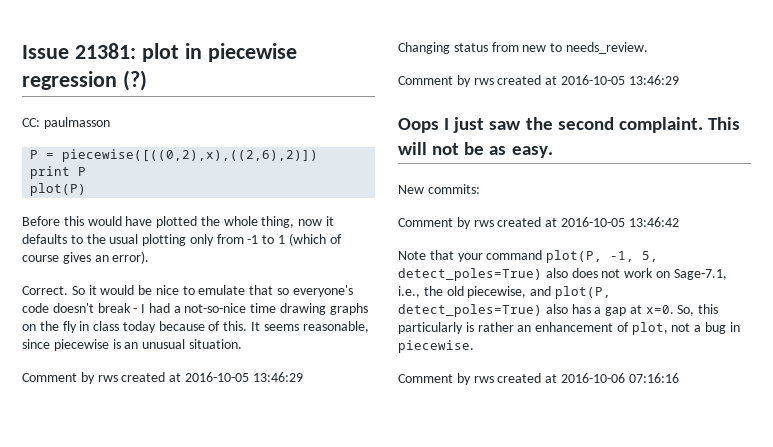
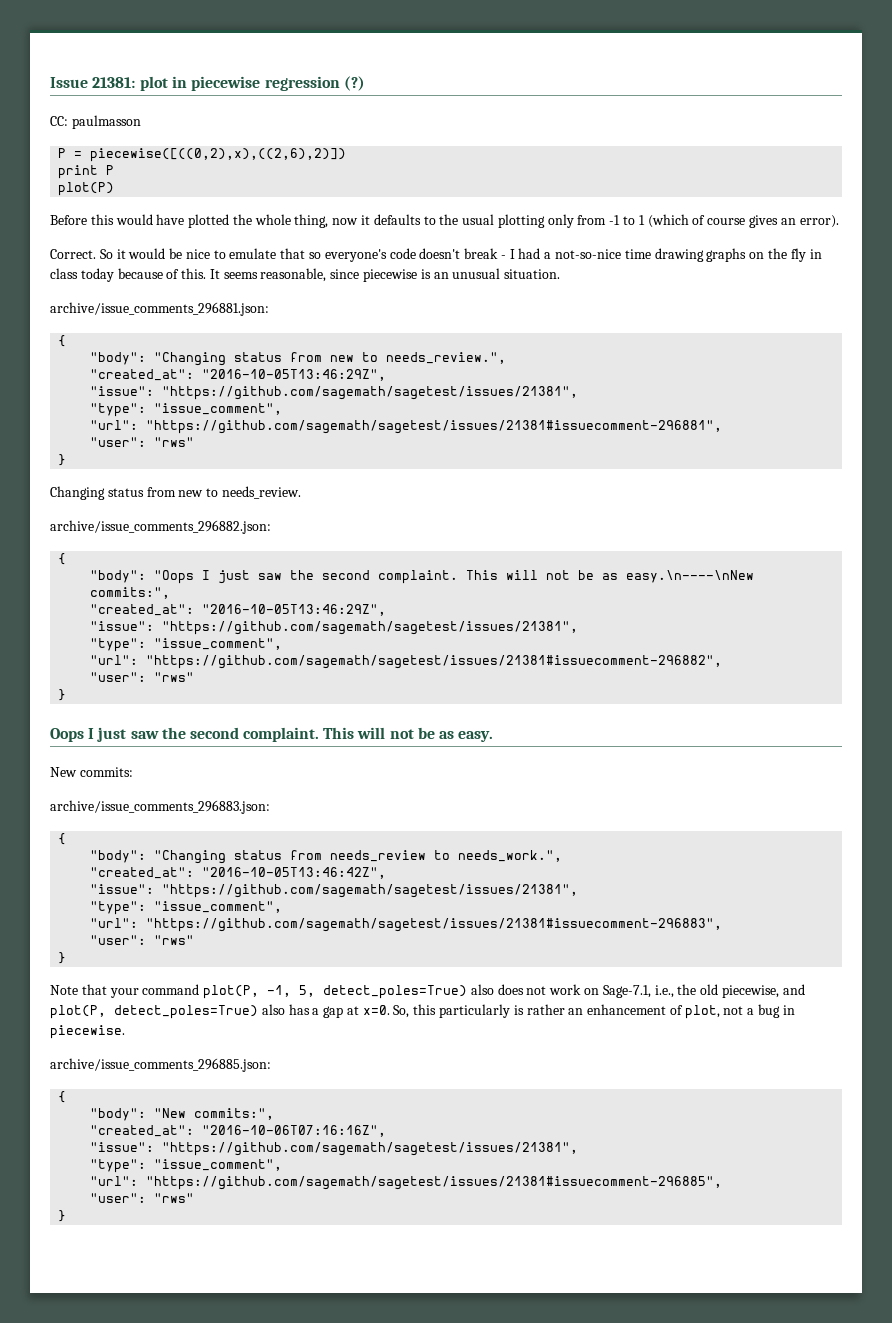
  It seems reasonable, since piecewise is an unusual situation.
- Comment by rws created at 2016-10-05 13:46:29
+ archive/issue_comments_296881.json:
+ {
+ "body": "Changing status from new to needs_review.",
+ "created_at": "2016-10-05T13:46:29Z",
+ "issue": "https://github.com/sagemath/sagetest/issues/21381",
+ "type": "issue_comment",
+ "url": "https://github.com/sagemath/sagetest/issues/21381#issuecomment-296881",
+ "user": "rws"
+ }
  Changing status from new to needs_review.
- Comment by rws created at 2016-10-05 13:46:29
+ archive/issue_comments_296882.json:
+ {
+ "body": "Oops I just saw the second complaint. This will not be as easy.\n----\nNew commits:",
+ "created_at": "2016-10-05T13:46:29Z",
+ "issue": "https://github.com/sagemath/sagetest/issues/21381",
+ "type": "issue_comment",
+ "url": "https://github.com/sagemath/sagetest/issues/21381#issuecomment-296882",
+ "user": "rws"
+ }
- Comment by rws created at 2016-10-05 13:46:42
+ archive/issue_comments_296883.json:
+ {
+ "body": "Changing status from needs_review to needs_work.",
+ "created_at": "2016-10-05T13:46:42Z",
+ "issue": "https://github.com/sagemath/sagetest/issues/21381",
+ "type": "issue_comment",
+ "url": "https://github.com/sagemath/sagetest/issues/21381#issuecomment-296883",
+ "user": "rws"
+ }
- Comment by rws created at 2016-10-06 07:16:16
+ archive/issue_comments_296885.json:
+ {
+ "body": "New commits:",
+ "created_at": "2016-10-06T07:16:16Z",
+ "issue": "https://github.com/sagemath/sagetest/issues/21381",
+ "type": "issue_comment",
+ "url": "https://github.com/sagemath/sagetest/issues/21381#issuecomment-296885",
+ "user": "rws"
+ }

